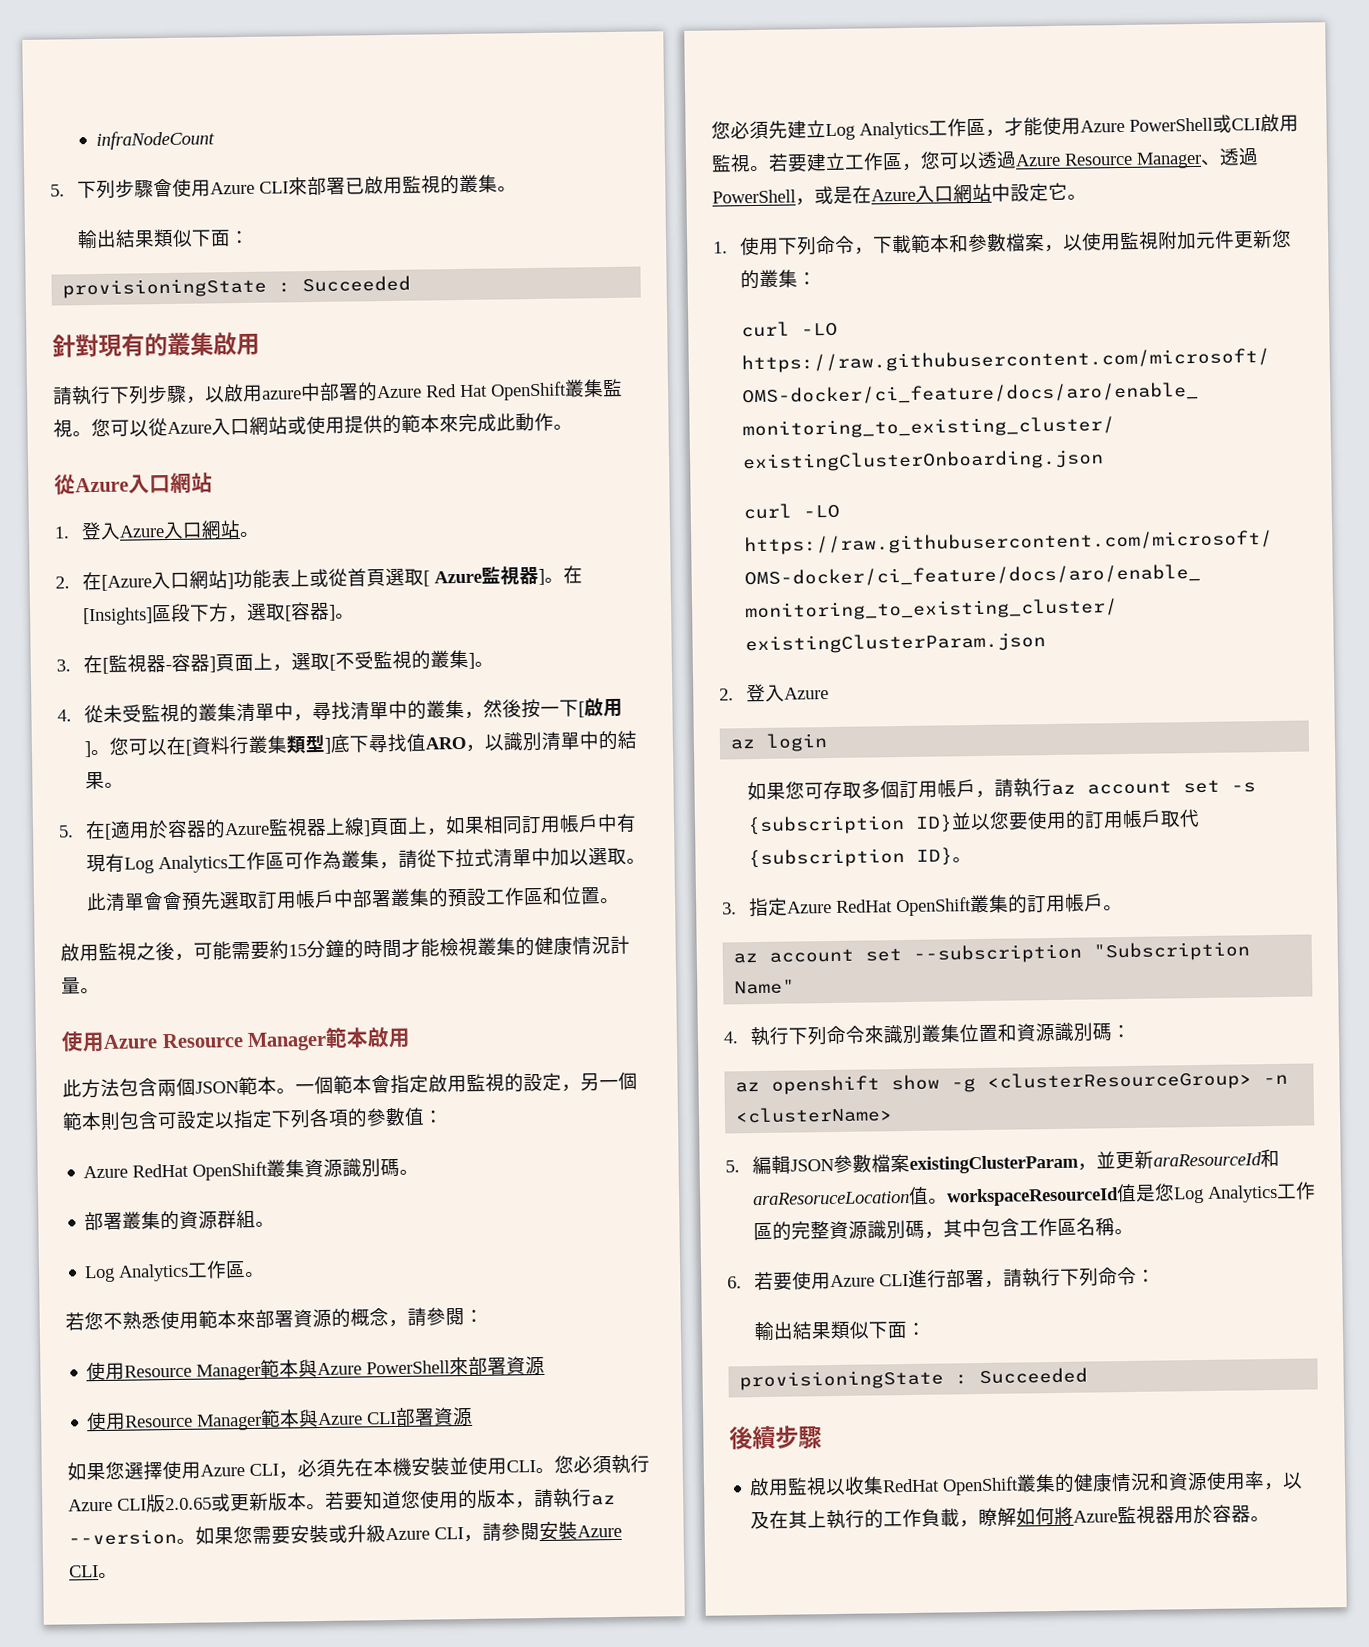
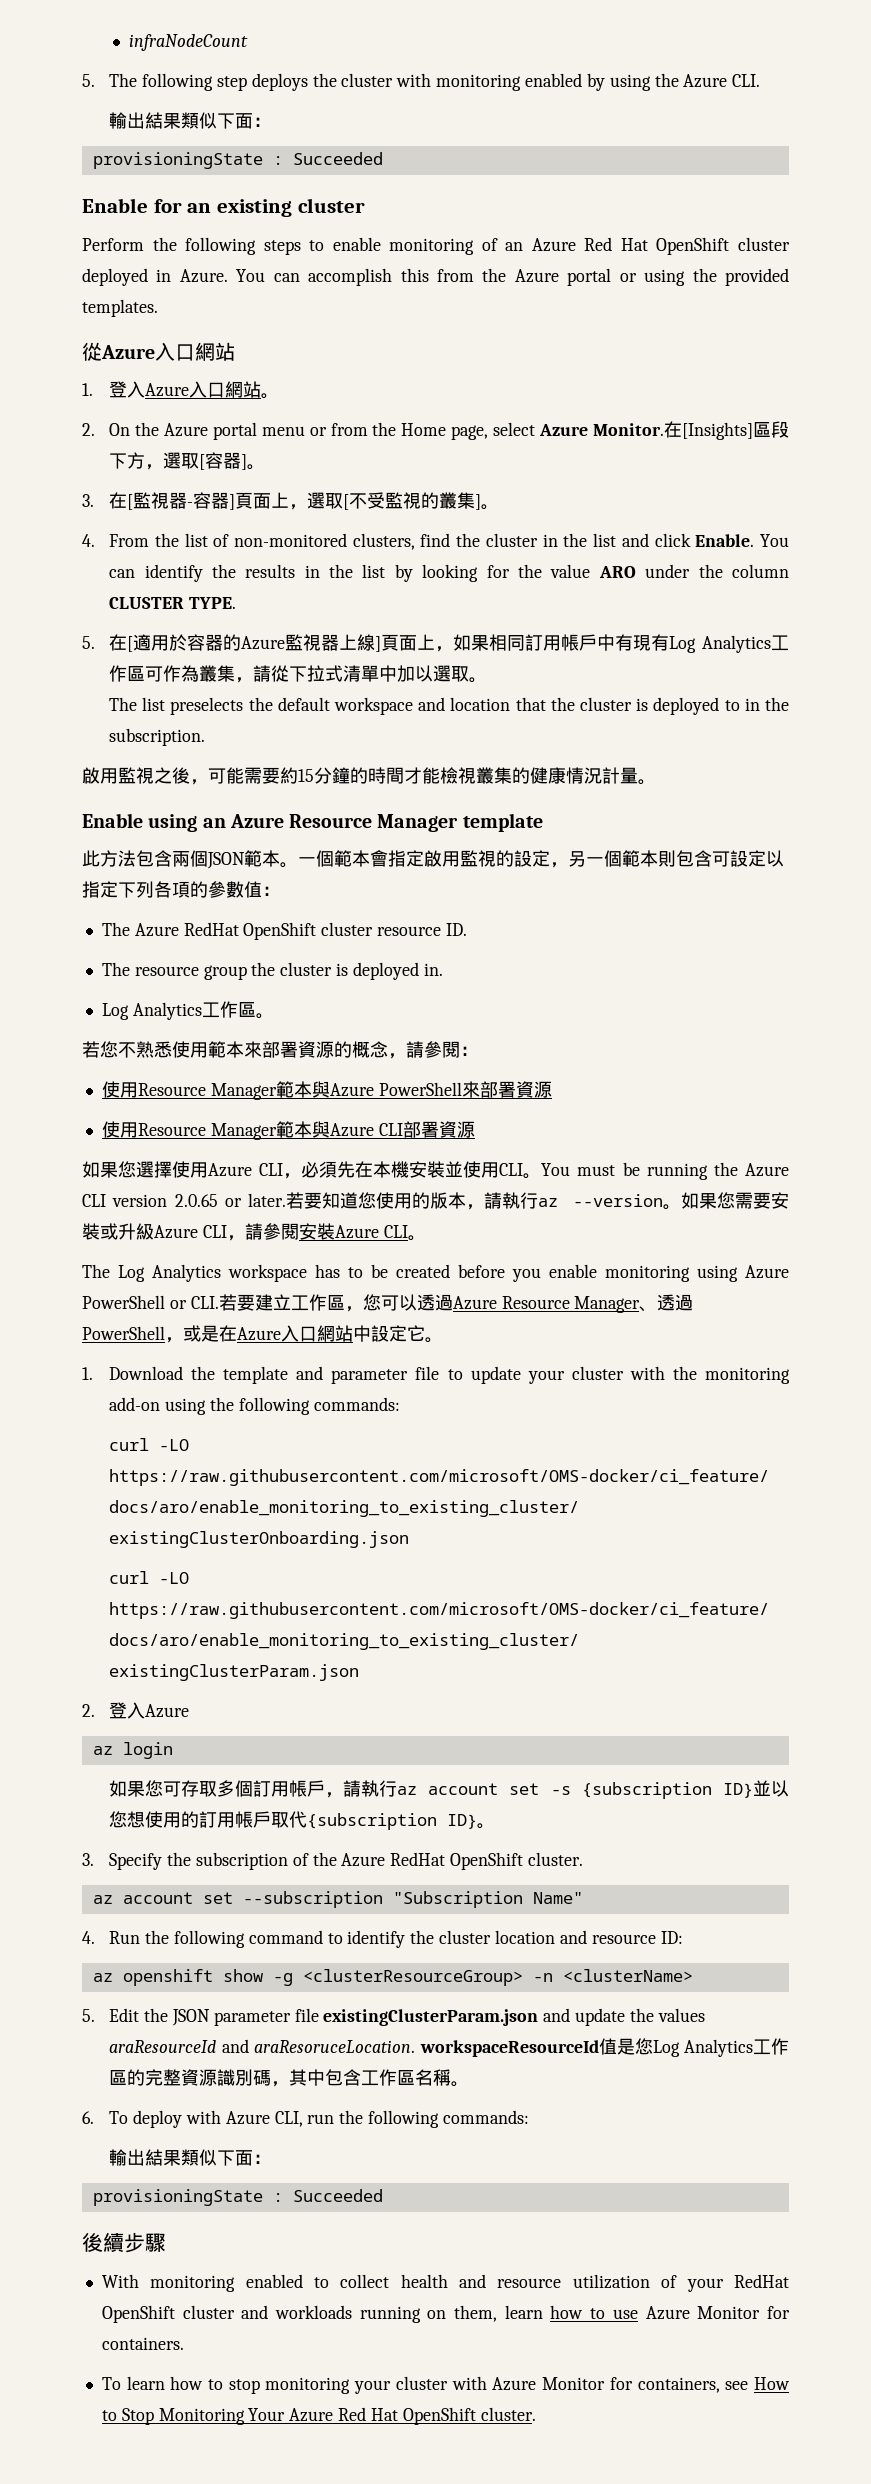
- 5.下列步驟會使用Azure CLI來部署已啟用監視的叢集。
+ 5. The following step deploys the cluster with monitoring enabled by using the Azure CLI.
  輸出結果類似下面：
  provisioningState : Succeeded
- 針對現有的叢集啟用
- 請執行下列步驟，以啟用azure中部署的Azure Red Hat OpenShift叢集監視。您可以從Azure入口網站或使用提供的範本來完成此動作。
+ Enable for an existing cluster
+ Perform the following steps to enable monitoring of an Azure Red Hat OpenShift cluster deployed in Azure. You can accomplish this from the Azure portal or using the provided templates.
- 2.在[Azure入口網站]功能表上或從首頁選取[ Azure監視器]。
+ 2. On the Azure portal menu or from the Home page, select Azure Monitor.
- 4.從未受監視的叢集清單中，尋找清單中的叢集，然後按一下[啟用]。您可以在[資料行叢集類型]底下尋找值ARO，以識別清單中的結果。
+ 4. From the list of non-monitored clusters, find the cluster in the list and click Enable. You can identify the results in the list by looking for the value ARO under the column CLUSTER TYPE.
- 此清單會會預先選取訂用帳戶中部署叢集的預設工作區和位置。
+ The list preselects the default workspace and location that the cluster is deployed to in the subscription.
- 使用Azure Resource Manager範本啟用
+ Enable using an Azure Resource Manager template
- Azure RedHat OpenShift叢集資源識別碼。
- 部署叢集的資源群組。
+ The Azure RedHat OpenShift cluster resource ID.
+ The resource group the cluster is deployed in.
- 您必須執行Azure CLI版2.0.65或更新版本。
+ You must be running the Azure CLI version 2.0.65 or later.
- 您必須先建立Log Analytics工作區，才能使用Azure PowerShell或CLI啟用監視。若要建立工作區，您可以透過Azure Resource Manager、透過PowerShell，或是在Azure入口網站中設定它。
+ The Log Analytics workspace has to be created before you enable monitoring using Azure PowerShell or CLI.若要建立工作區，您可以透過Azure Resource Manager、透過PowerShell，或是在Azure入口網站中設定它。
- 1.使用下列命令，下載範本和參數檔案，以使用監視附加元件更新您的叢集：
+ 1. Download the template and parameter file to update your cluster with the monitoring add-on using the following commands:
- 如果您可存取多個訂用帳戶，請執行az account set -s {subscription ID}並以您要使用的訂用帳戶取代{subscription ID}。
+ 如果您可存取多個訂用帳戶，請執行az account set -s {subscription ID}並以您想使用的訂用帳戶取代{subscription ID}。
- 3.指定Azure RedHat OpenShift叢集的訂用帳戶。
+ 3. Specify the subscription of the Azure RedHat OpenShift cluster.
- 4.執行下列命令來識別叢集位置和資源識別碼：
+ 4. Run the following command to identify the cluster location and resource ID:
- 5.編輯JSON參數檔案existingClusterParam，並更新araResourceId和araResoruceLocation值。workspaceResourceId值是您Log Analytics工作區的完整資源識別碼，其中包含工作區名稱。
+ 5. Edit the JSON parameter file existingClusterParam.json and update the values araResourceId and araResoruceLocation. workspaceResourceId值是您Log Analytics工作區的完整資源識別碼，其中包含工作區名稱。
- 6.若要使用Azure CLI進行部署，請執行下列命令：
+ 6. To deploy with Azure CLI, run the following commands:
- 啟用監視以收集RedHat OpenShift叢集的健康情況和資源使用率，以及在其上執行的工作負載，瞭解如何將Azure監視器用於容器。
+ With monitoring enabled to collect health and resource utilization of your RedHat OpenShift cluster and workloads running on them, learn how to use Azure Monitor for containers.
+ To learn how to stop monitoring your cluster with Azure Monitor for containers, see How to Stop Monitoring Your Azure Red Hat OpenShift cluster.

